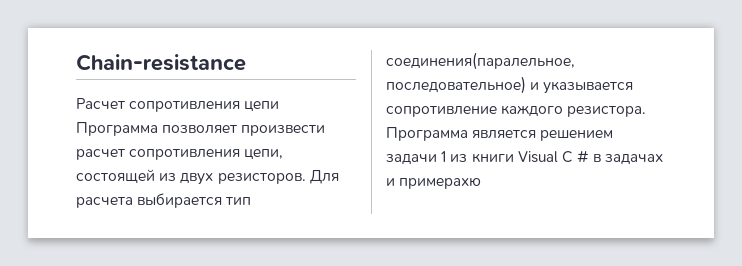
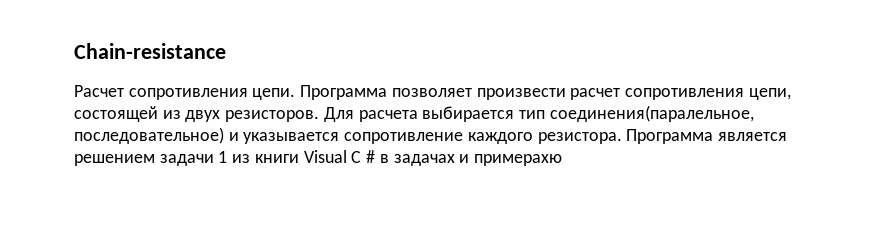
- Расчет сопротивления цепи Программа позволяет произвести расчет сопротивления цепи, состоящей из двух резисторов.
+ Расчет сопротивления цепи. Программа позволяет произвести расчет сопротивления цепи, состоящей из двух резисторов.

